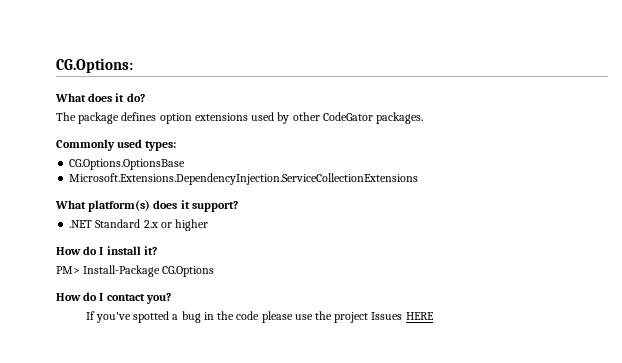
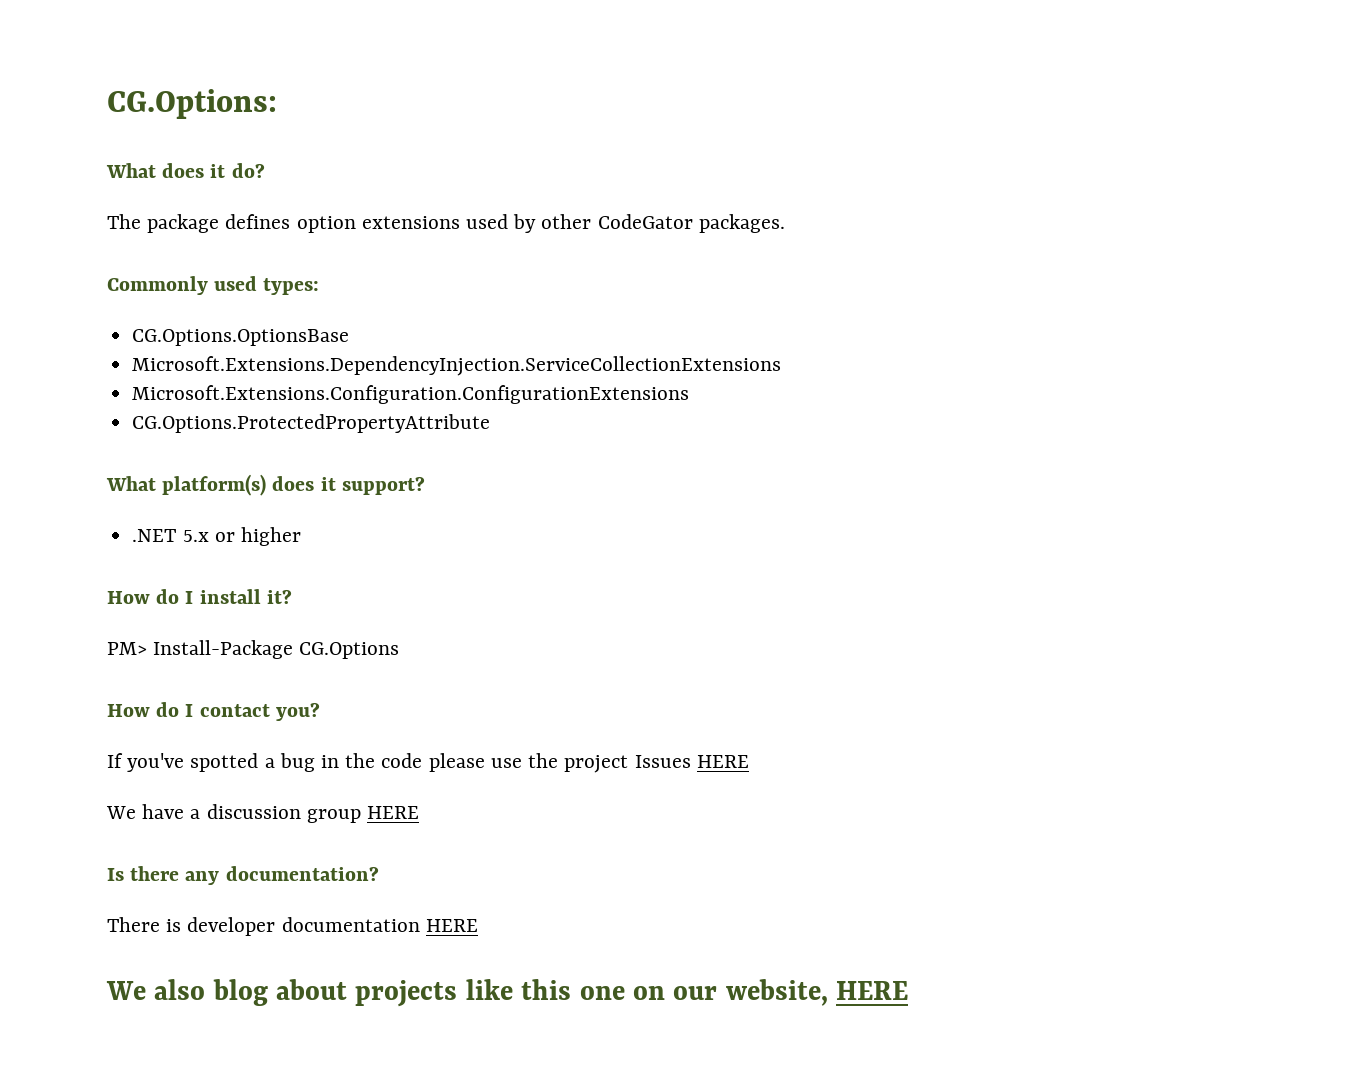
+ Microsoft.Extensions.Configuration.ConfigurationExtensions
+ CG.Options.ProtectedPropertyAttribute
- .NET Standard 2.x or higher
+ .NET 5.x or higher
+ We have a discussion group HERE
+ Is there any documentation?
+ There is developer documentation HERE
+ We also blog about projects like this one on our website, HERE

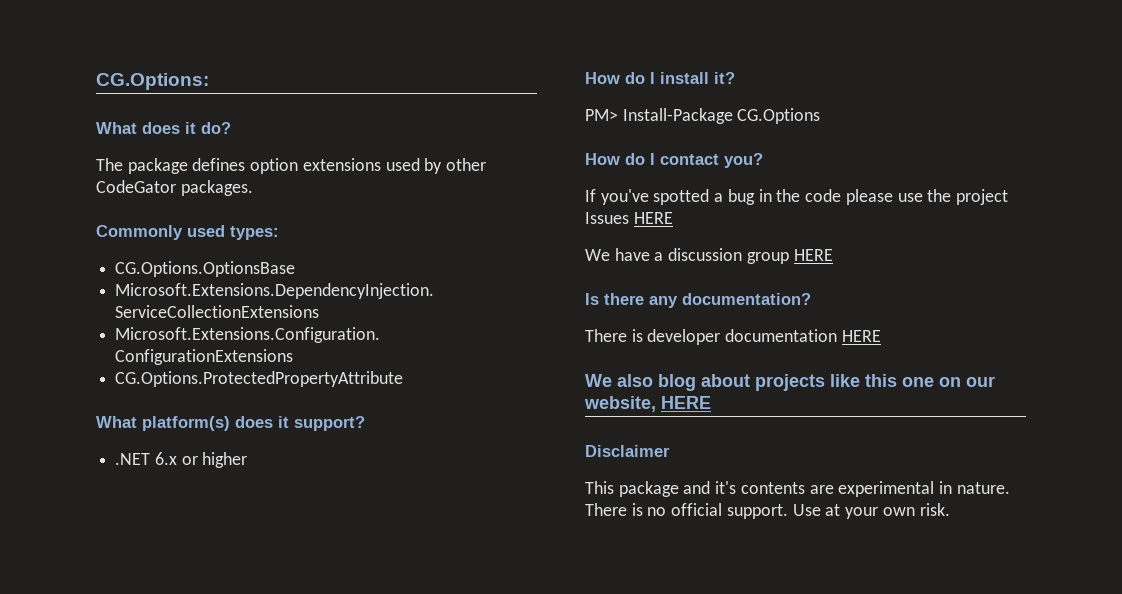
- .NET 5.x or higher
+ .NET 6.x or higher
+ Disclaimer
+ This package and it's contents are experimental in nature. There is no official support. Use at your own risk.

